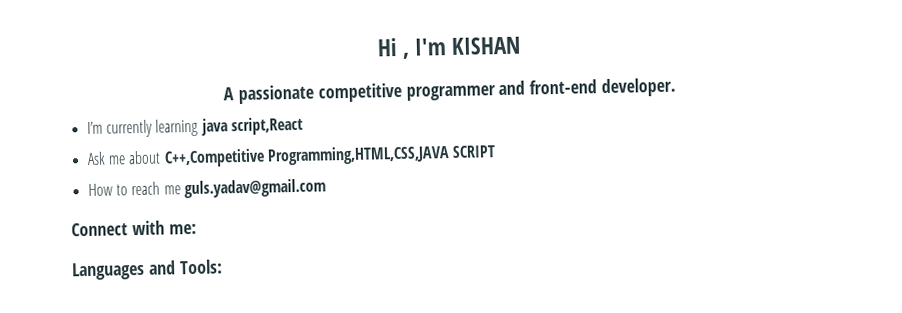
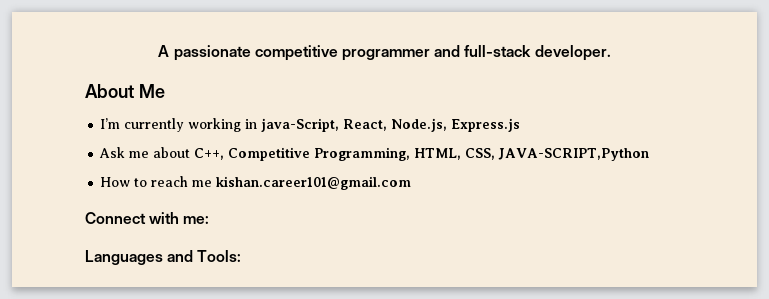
- Hi , I'm KISHAN
- A passionate competitive programmer and front-end developer.
+ A passionate competitive programmer and full-stack developer.
+ About Me
- I’m currently learning java script,React
- Ask me about C++,Competitive Programming,HTML,CSS,JAVA SCRIPT
+ I’m currently working in java-Script, React, Node.js, Express.js
+ Ask me about C++, Competitive Programming, HTML, CSS, JAVA-SCRIPT,Python
- How to reach me guls.yadav@gmail.com
+ How to reach me kishan.career101@gmail.com

